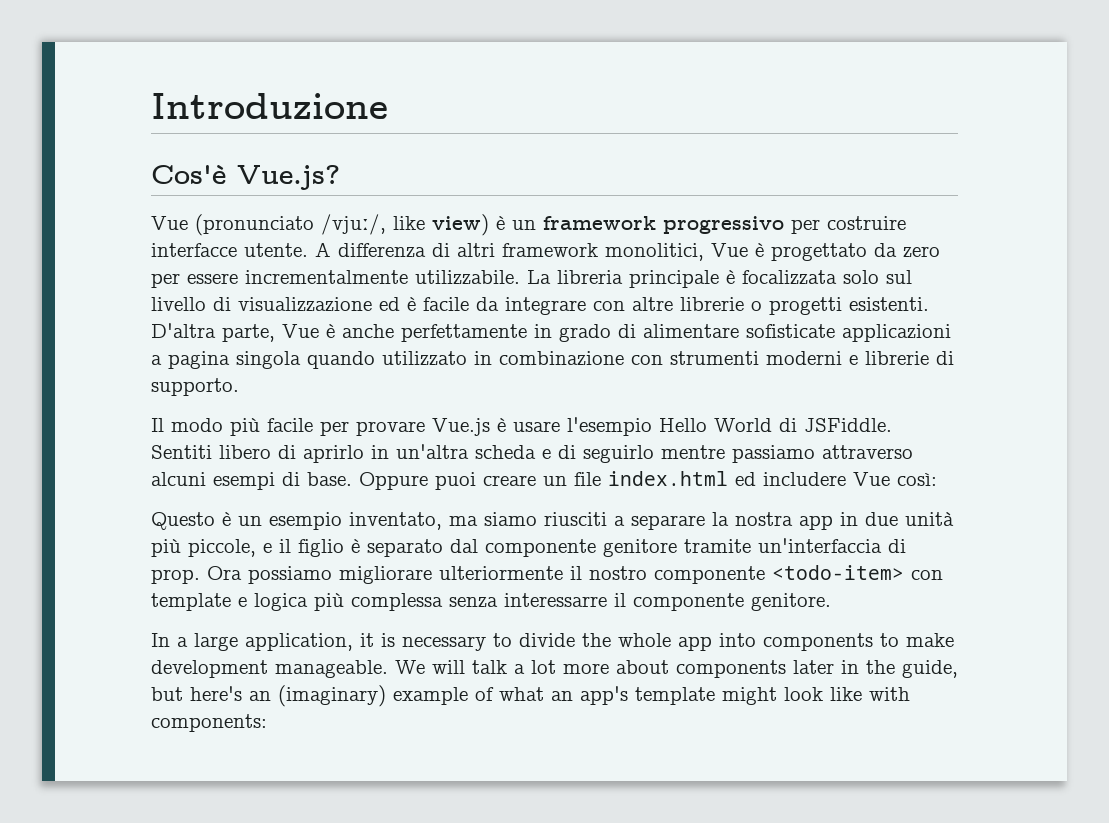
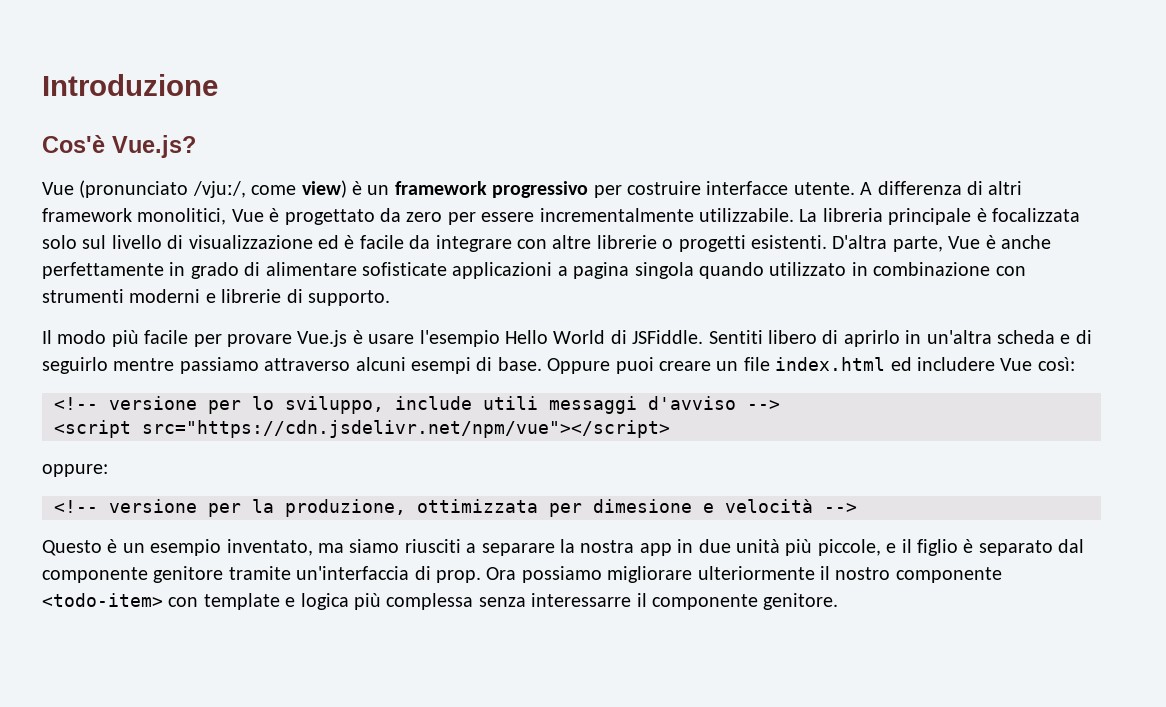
- Vue (pronunciato /vjuː/, like view) è un framework progressivo per costruire interfacce utente.
+ Vue (pronunciato /vjuː/, come view) è un framework progressivo per costruire interfacce utente.
+ <!-- versione per lo sviluppo, include utili messaggi d'avviso -->
+ <script src="https://cdn.jsdelivr.net/npm/vue"></script>
+ oppure:
+ <!-- versione per la produzione, ottimizzata per dimesione e velocità -->
- In a large application, it is necessary to divide the whole app into components to make development manageable. We will talk a lot more about components later in the guide, but here's an (imaginary) example of what an app's template might look like with components:

